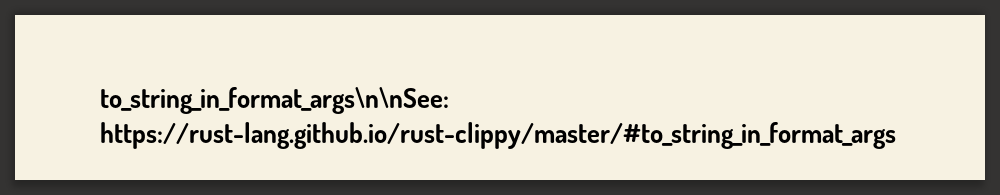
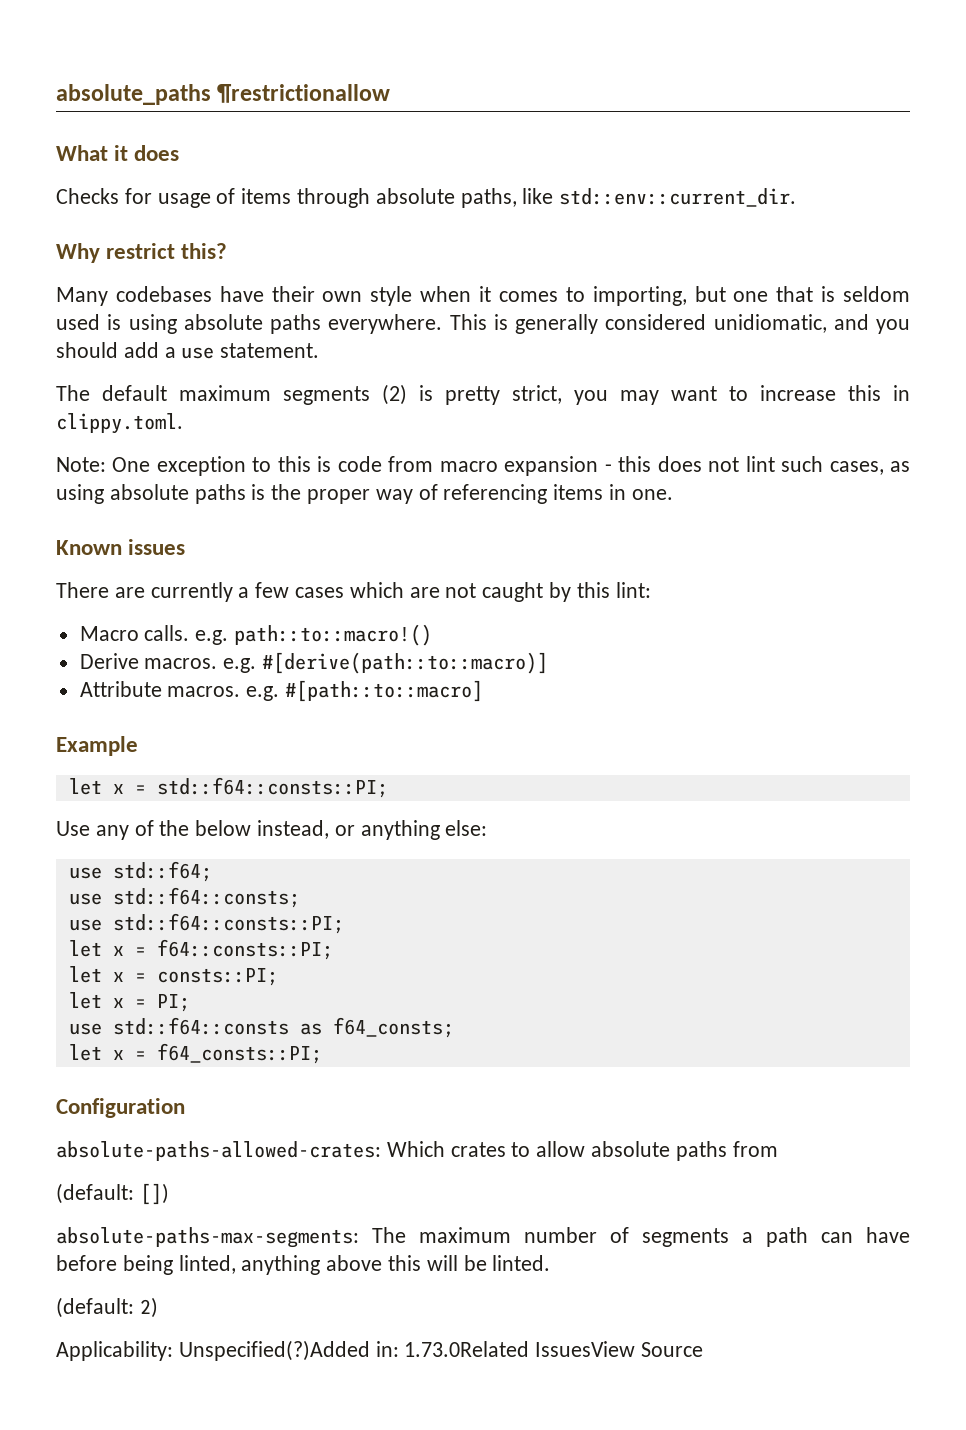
- to_string_in_format_args\n\nSee: https://rust-lang.github.io/rust-clippy/master/#to_string_in_format_args
+ absolute_paths ¶restrictionallow
+ What it does
+ Checks for usage of items through absolute paths, like std::env::current_dir.
+ Why restrict this?
+ Many codebases have their own style when it comes to importing, but one that is seldom used is using absolute paths everywhere. This is generally considered unidiomatic, and you should add a use statement.
+ The default maximum segments (2) is pretty strict, you may want to increase this in clippy.toml.
+ Note: One exception to this is code from macro expansion - this does not lint such cases, as using absolute paths is the proper way of referencing items in one.
+ Known issues
+ There are currently a few cases which are not caught by this lint:
+ Macro calls. e.g. path::to::macro!()
+ Derive macros. e.g. #[derive(path::to::macro)]
+ Attribute macros. e.g. #[path::to::macro]
+ Example
+ let x = std::f64::consts::PI;
+ Use any of the below instead, or anything else:
+ use std::f64;
+ use std::f64::consts;
+ use std::f64::consts::PI;
+ let x = f64::consts::PI;
+ let x = consts::PI;
+ let x = PI;
+ use std::f64::consts as f64_consts;
+ let x = f64_consts::PI;
+ Configuration
+ absolute-paths-allowed-crates: Which crates to allow absolute paths from
+ (default: [])
+ absolute-paths-max-segments: The maximum number of segments a path can have before being linted, anything above this will be linted.
+ (default: 2)
+ Applicability: Unspecified(?)Added in: 1.73.0Related IssuesView Source

